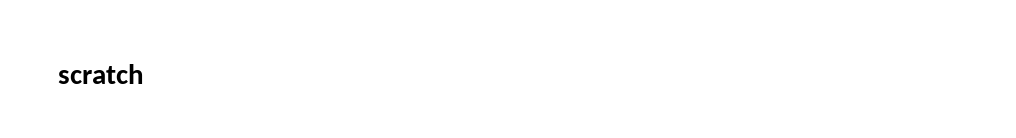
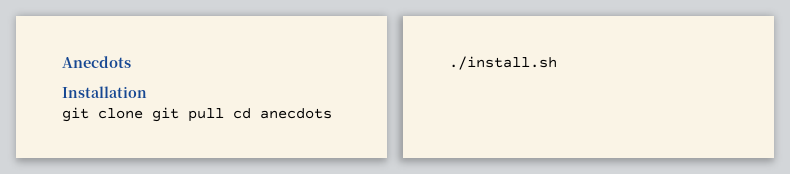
- scratch
+ Anecdots
+ Installation
+ git clone git pull cd anecdots ./install.sh

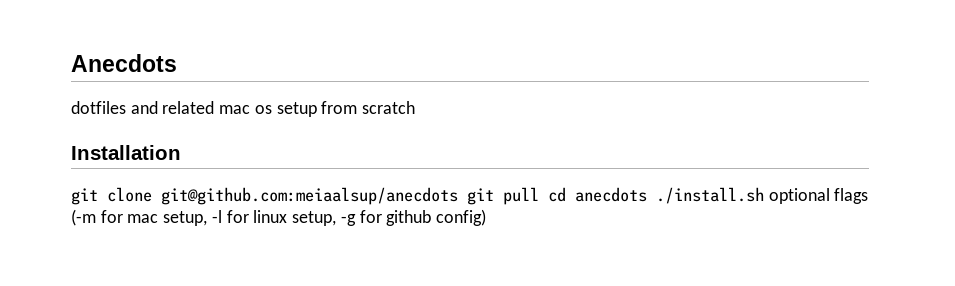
+ dotfiles and related mac os setup from scratch
- git clone git pull cd anecdots ./install.sh
+ git clone git@github.com:meiaalsup/anecdots git pull cd anecdots ./install.sh optional flags (-m for mac setup, -l for linux setup, -g for github config)

